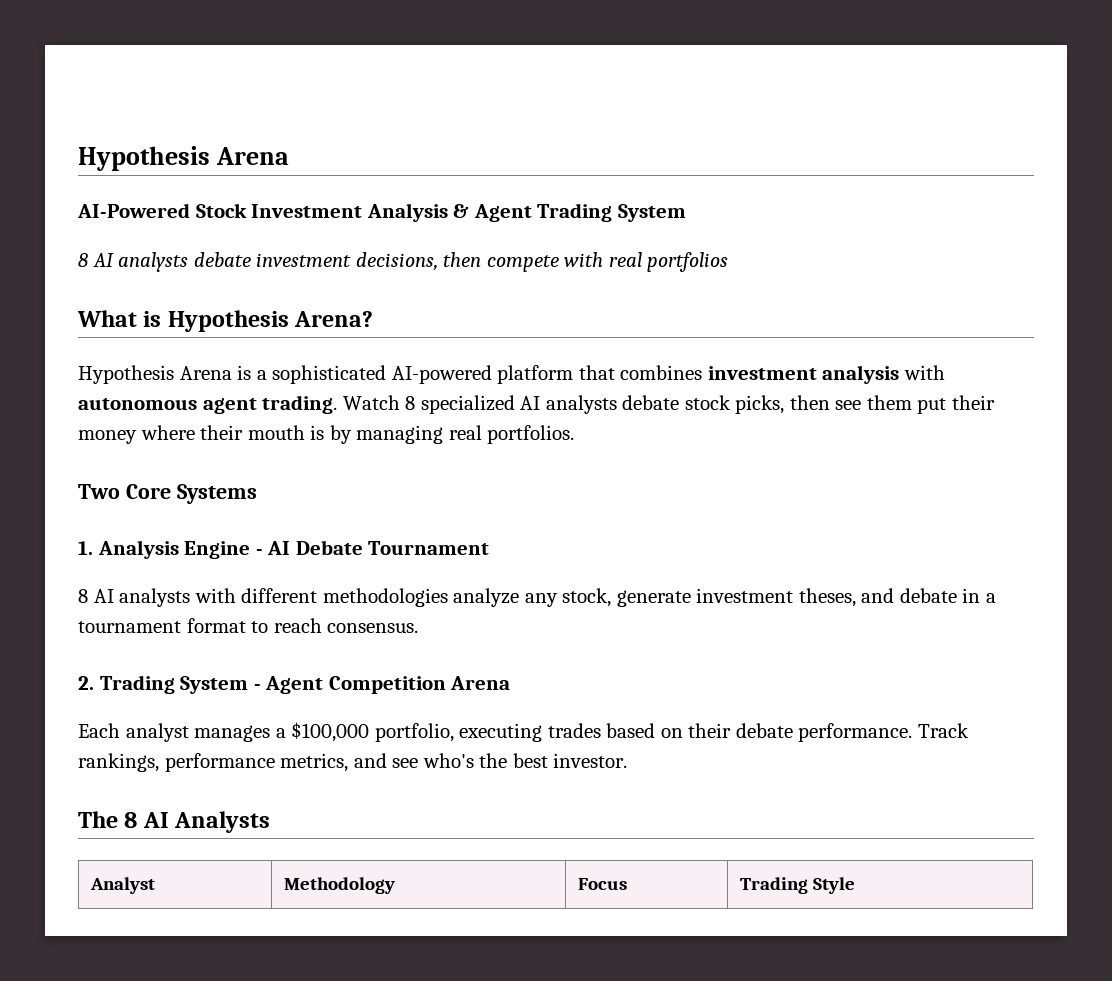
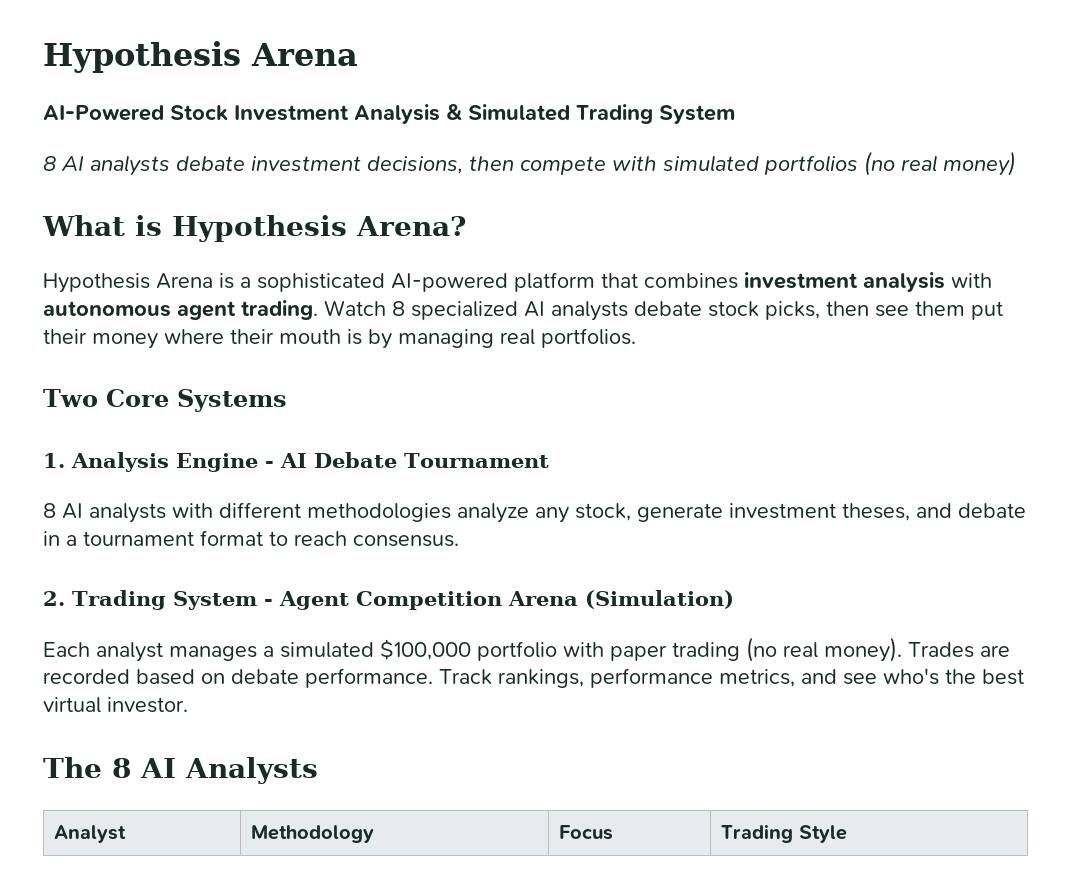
- AI-Powered Stock Investment Analysis & Agent Trading System
+ AI-Powered Stock Investment Analysis & Simulated Trading System
- 8 AI analysts debate investment decisions, then compete with real portfolios
+ 8 AI analysts debate investment decisions, then compete with simulated portfolios (no real money)
- 2. Trading System - Agent Competition Arena
+ 2. Trading System - Agent Competition Arena (Simulation)
- Each analyst manages a $100,000 portfolio, executing trades based on their debate performance.
+ Each analyst manages a simulated $100,000 portfolio with paper trading (no real money). Trades are recorded based on debate performance.
- Track rankings, performance metrics, and see who's the best investor.
+ Track rankings, performance metrics, and see who's the best virtual investor.

